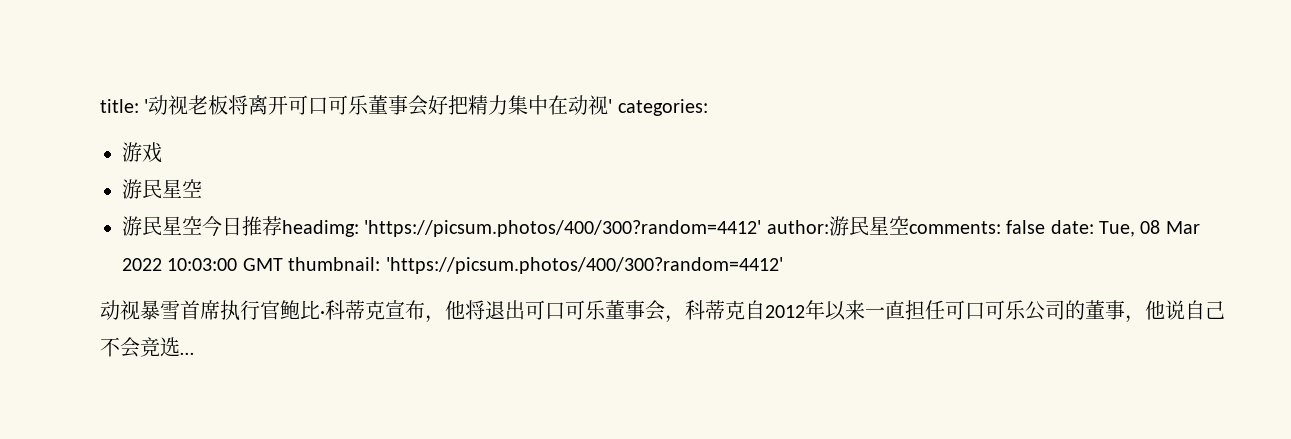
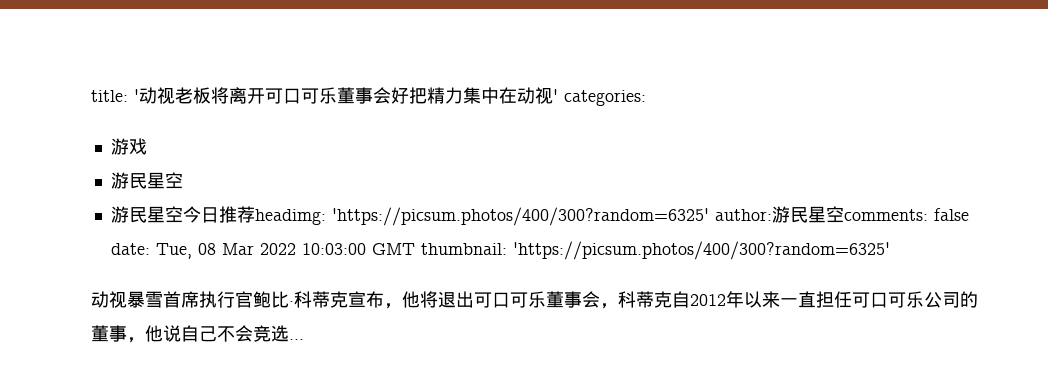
- 游民星空今日推荐headimg: 'https://picsum.photos/400/300?random=4412' author:游民星空comments: false date: Tue, 08 Mar 2022 10:03:00 GMT thumbnail: 'https://picsum.photos/400/300?random=4412'
+ 游民星空今日推荐headimg: 'https://picsum.photos/400/300?random=6325' author:游民星空comments: false date: Tue, 08 Mar 2022 10:03:00 GMT thumbnail: 'https://picsum.photos/400/300?random=6325'

